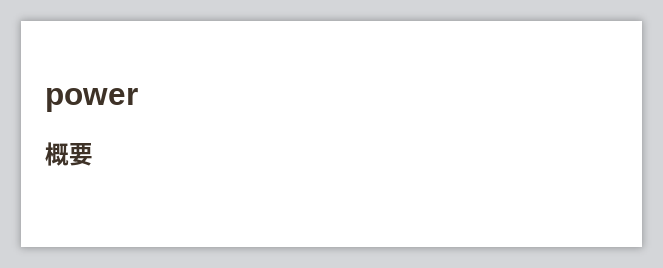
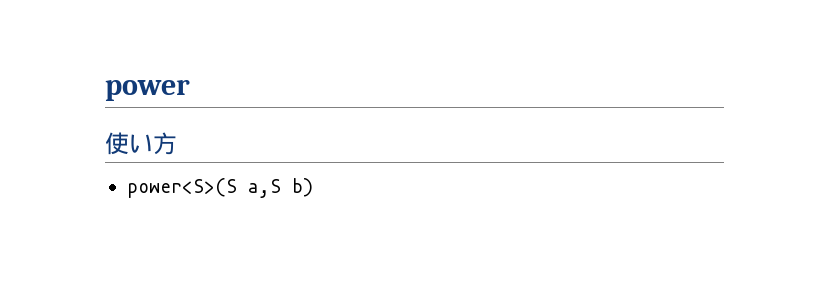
- 概要
+ 使い方
+ power<S>(S a,S b)

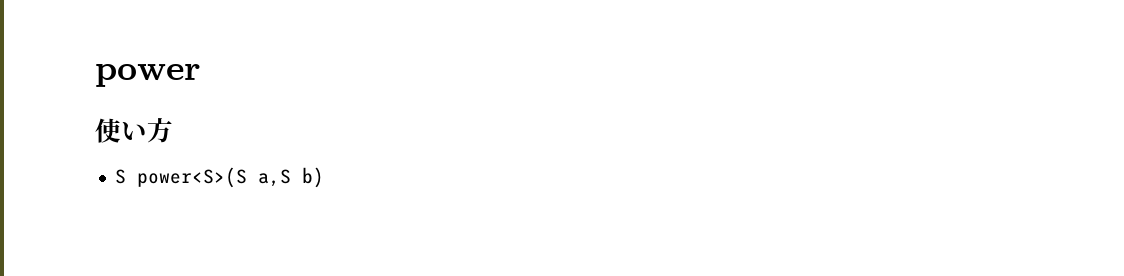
- power<S>(S a,S b)
+ S power<S>(S a,S b)

